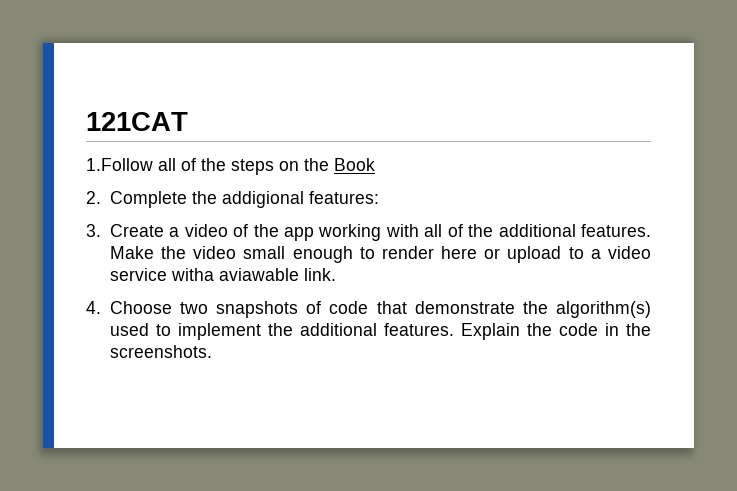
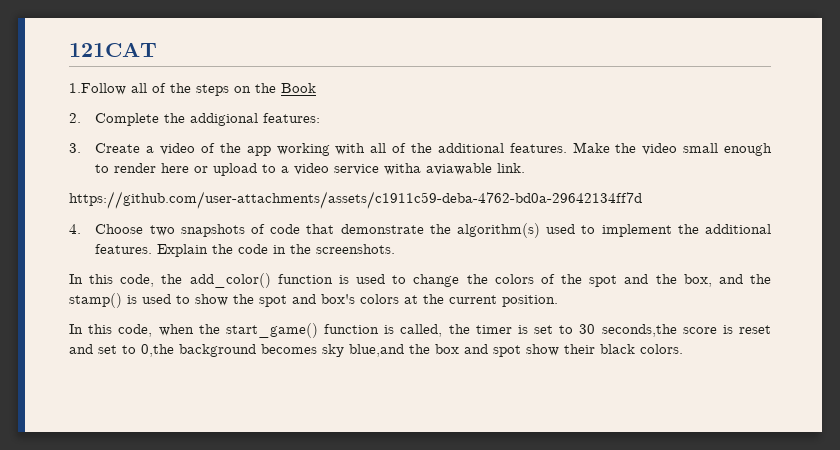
+ https://github.com/user-attachments/assets/c1911c59-deba-4762-bd0a-29642134ff7d
+ In this code, the add_color() function is used to change the colors of the spot and the box, and the stamp() is used to show the spot and box's colors at the current position.
+ In this code, when the start_game() function is called, the timer is set to 30 seconds,the score is reset and set to 0,the background becomes sky blue,and the box and spot show their black colors.

